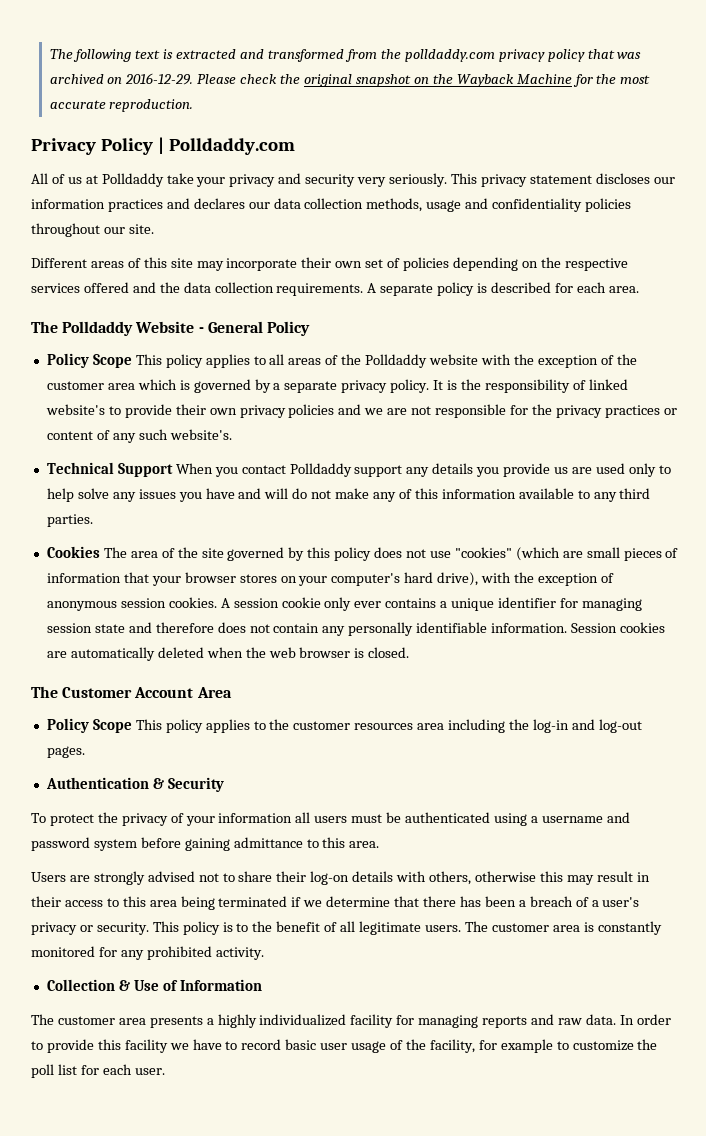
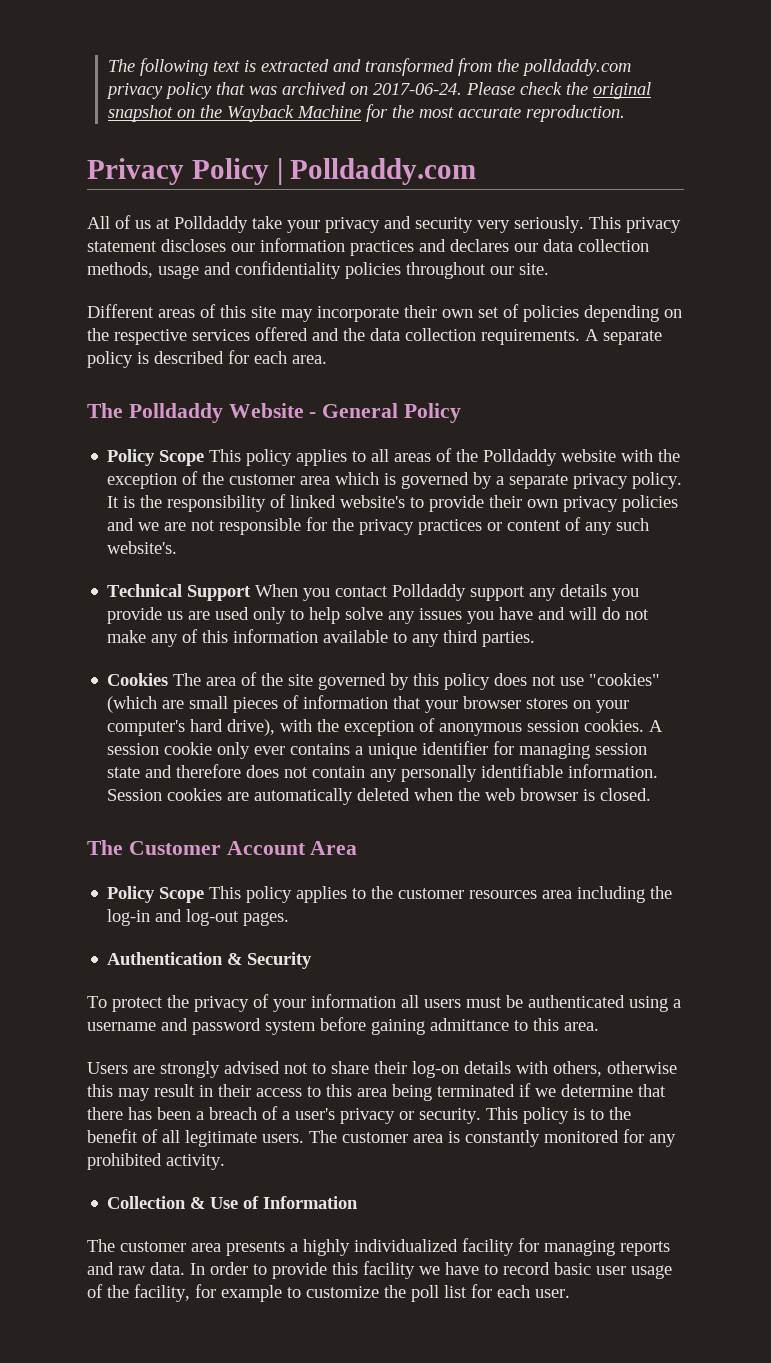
- The following text is extracted and transformed from the polldaddy.com privacy policy that was archived on 2016-12-29.
+ The following text is extracted and transformed from the polldaddy.com privacy policy that was archived on 2017-06-24.

